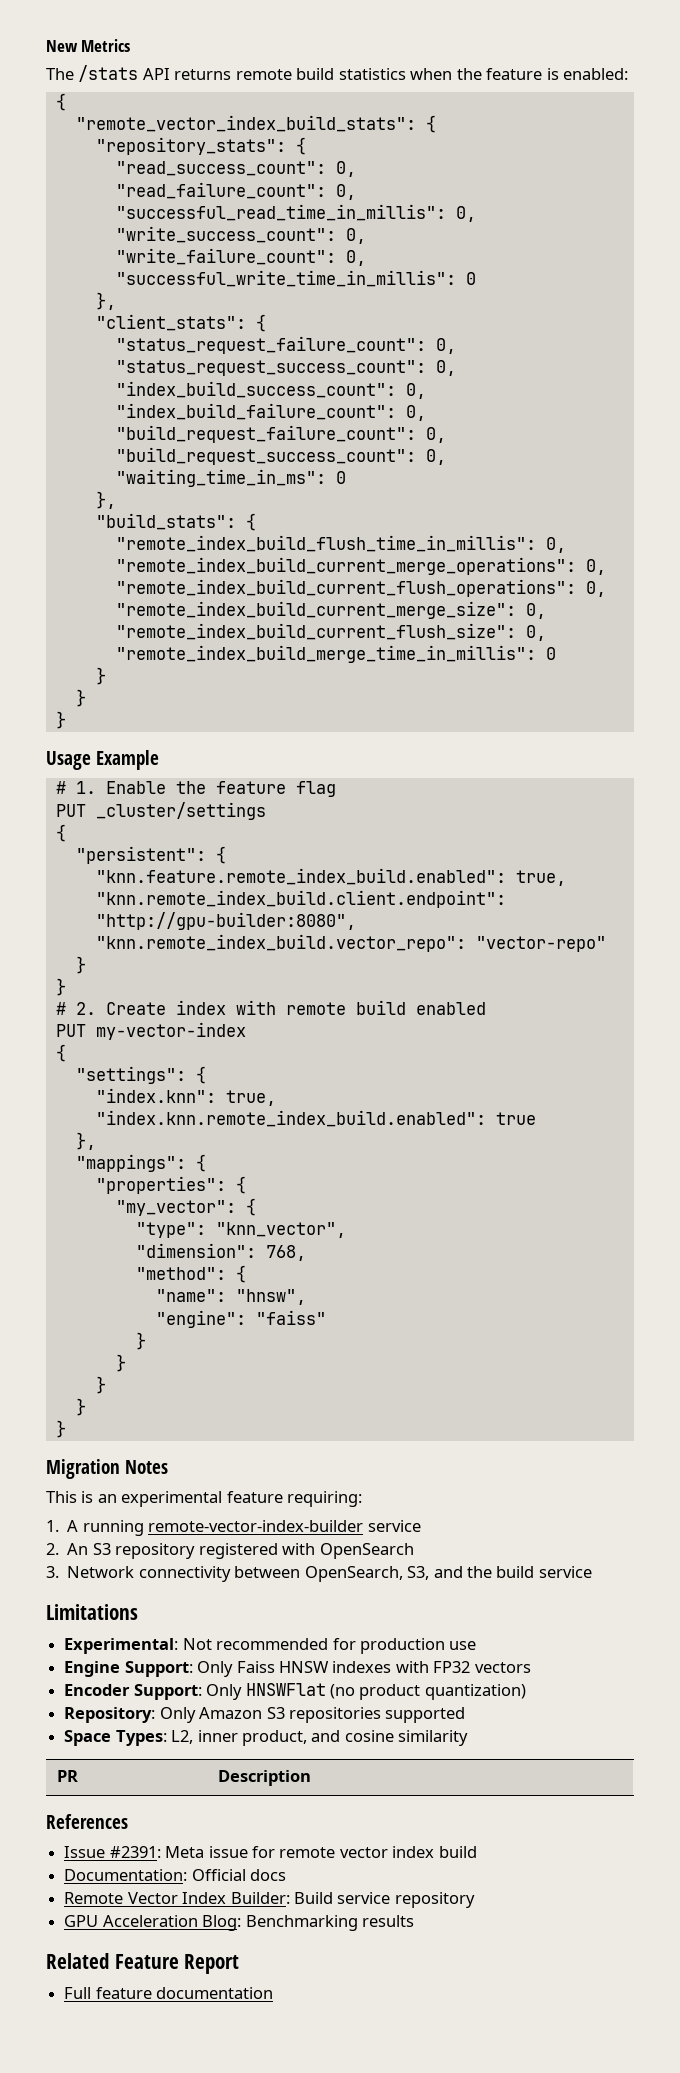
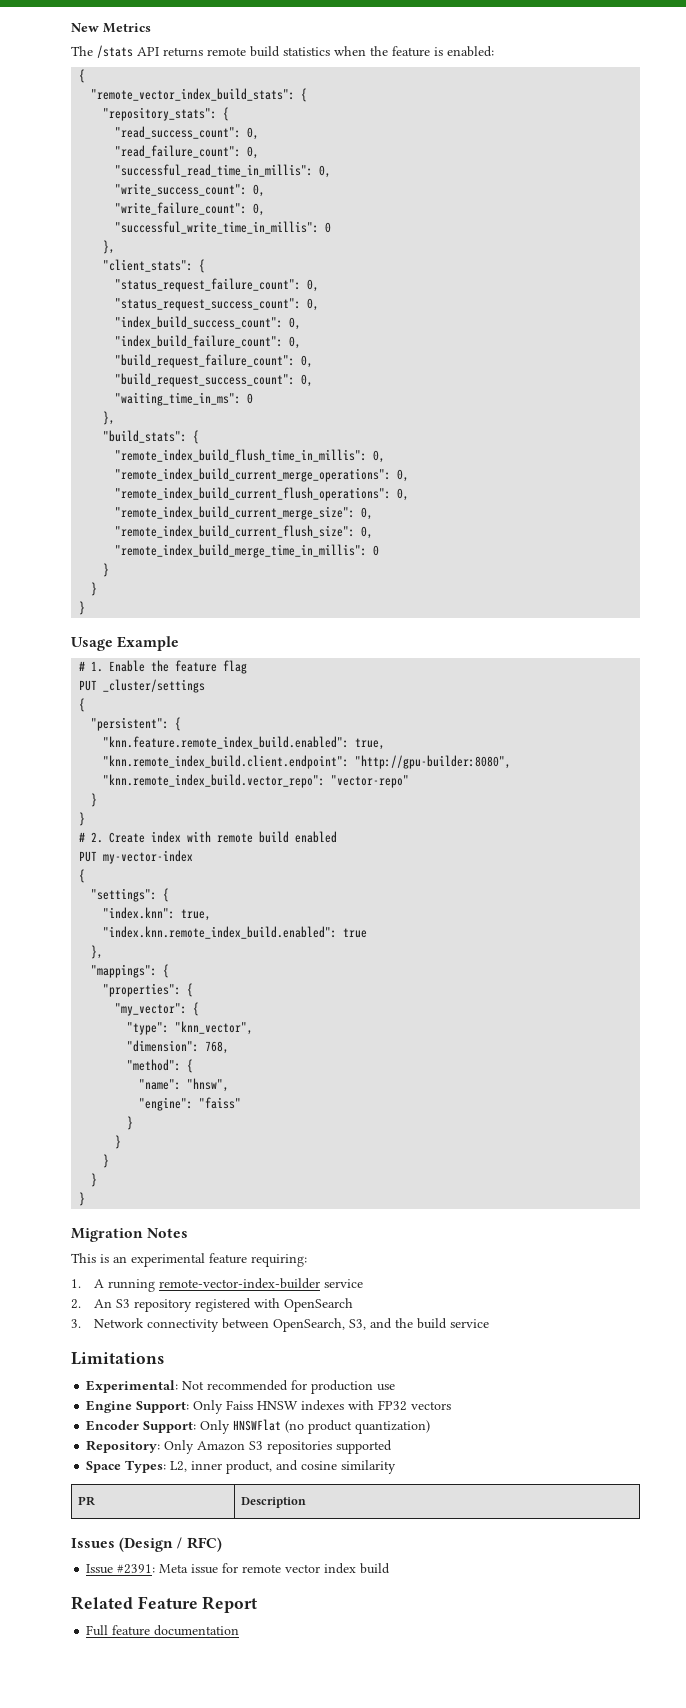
- References
+ Issues (Design / RFC)
- Documentation: Official docs
- Remote Vector Index Builder: Build service repository
- GPU Acceleration Blog: Benchmarking results

